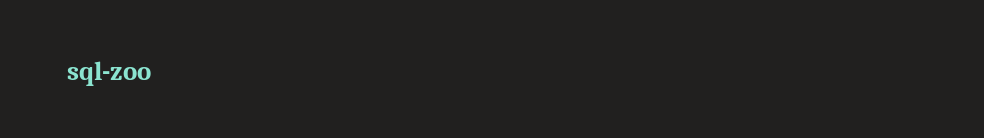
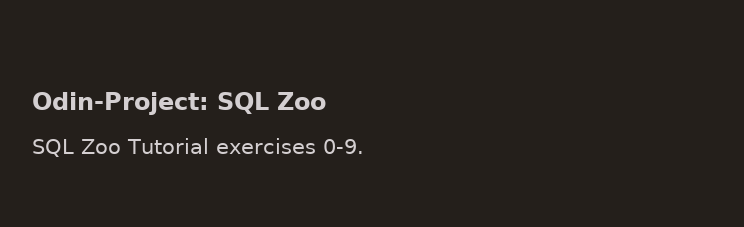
- sql-zoo
+ Odin-Project: SQL Zoo
+ SQL Zoo Tutorial exercises 0-9.

